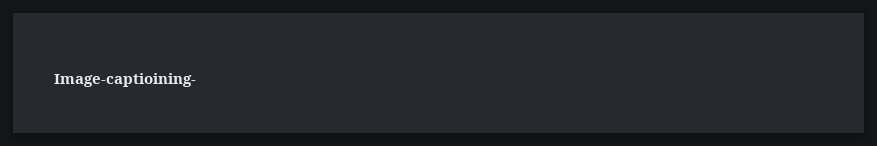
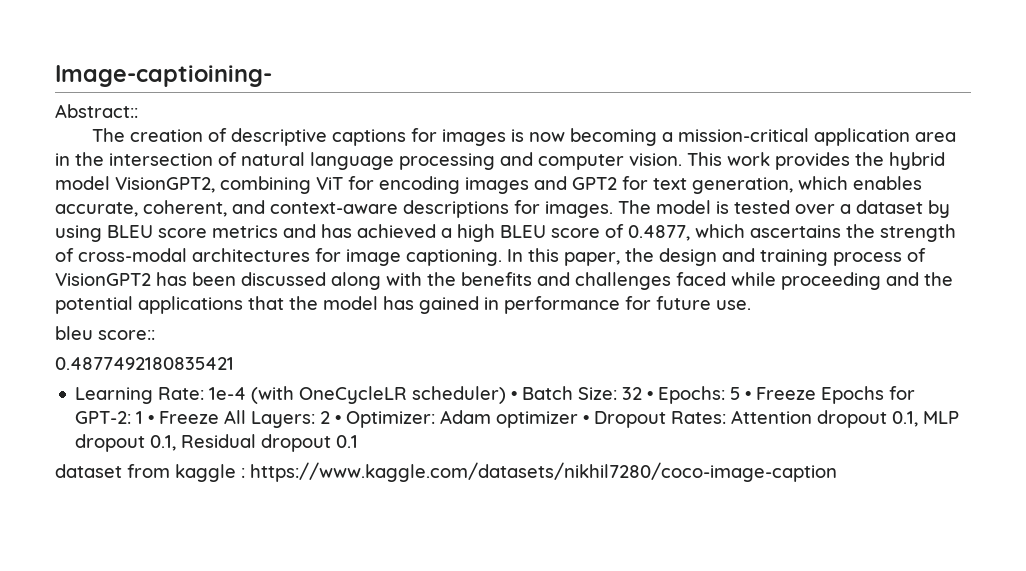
+ Abstract::
+ The creation of descriptive captions for images is now becoming a mission-critical application area in the intersection of natural language processing and computer vision. This work provides the hybrid model VisionGPT2, combining ViT for encoding images and GPT2 for text generation, which enables accurate, coherent, and context-aware descriptions for images. The model is tested over a dataset by using BLEU score metrics and has achieved a high BLEU score of 0.4877, which ascertains the strength of cross-modal architectures for image captioning. In this paper, the design and training process of VisionGPT2 has been discussed along with the benefits and challenges faced while proceeding and the potential applications that the model has gained in performance for future use.
+ bleu score::
+ 0.4877492180835421
+ Learning Rate: 1e-4 (with OneCycleLR scheduler) • Batch Size: 32 • Epochs: 5 • Freeze Epochs for GPT-2: 1 • Freeze All Layers: 2 • Optimizer: Adam optimizer • Dropout Rates: Attention dropout 0.1, MLP dropout 0.1, Residual dropout 0.1
+ dataset from kaggle : https://www.kaggle.com/datasets/nikhil7280/coco-image-caption

